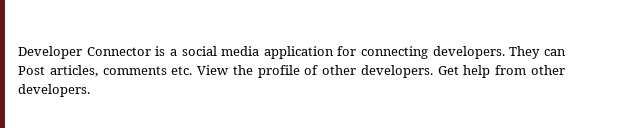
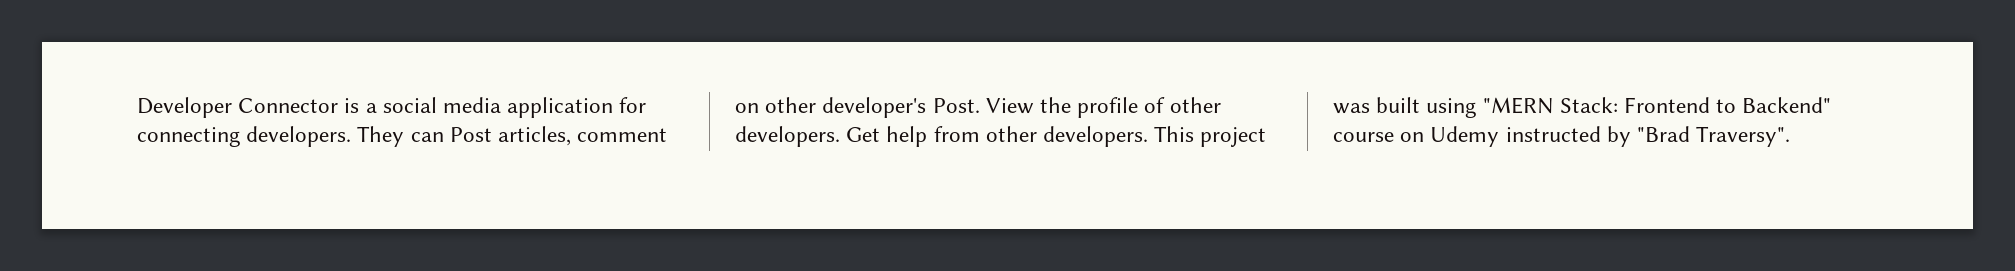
- They can Post articles, comments etc. View the profile of other developers.
+ They can Post articles, comment on other developer's Post. View the profile of other developers.
+ This project was built using "MERN Stack: Frontend to Backend" course on Udemy instructed by "Brad Traversy".

